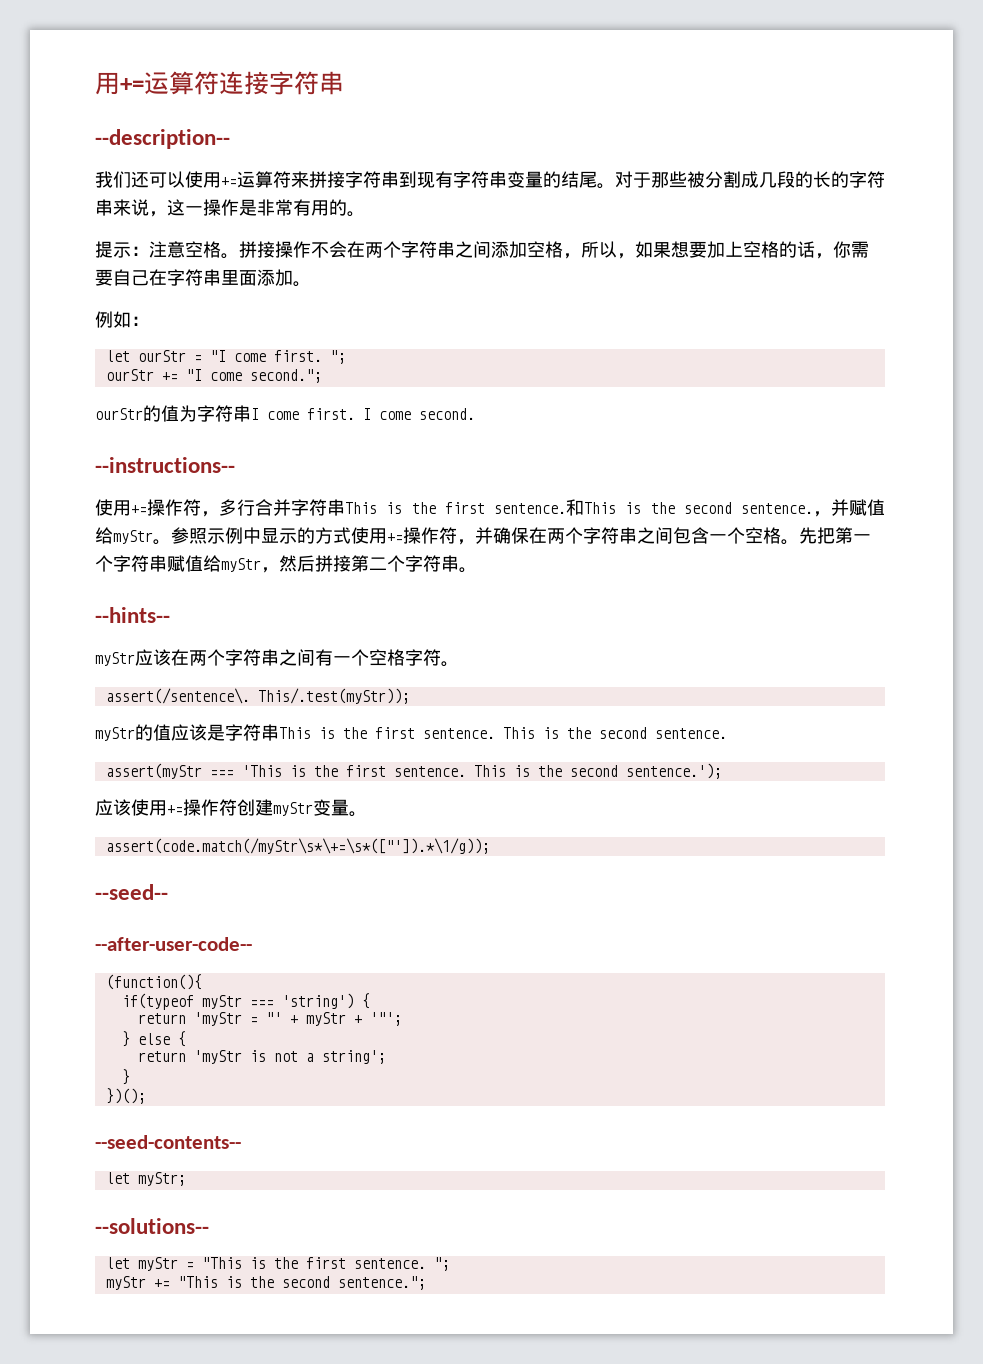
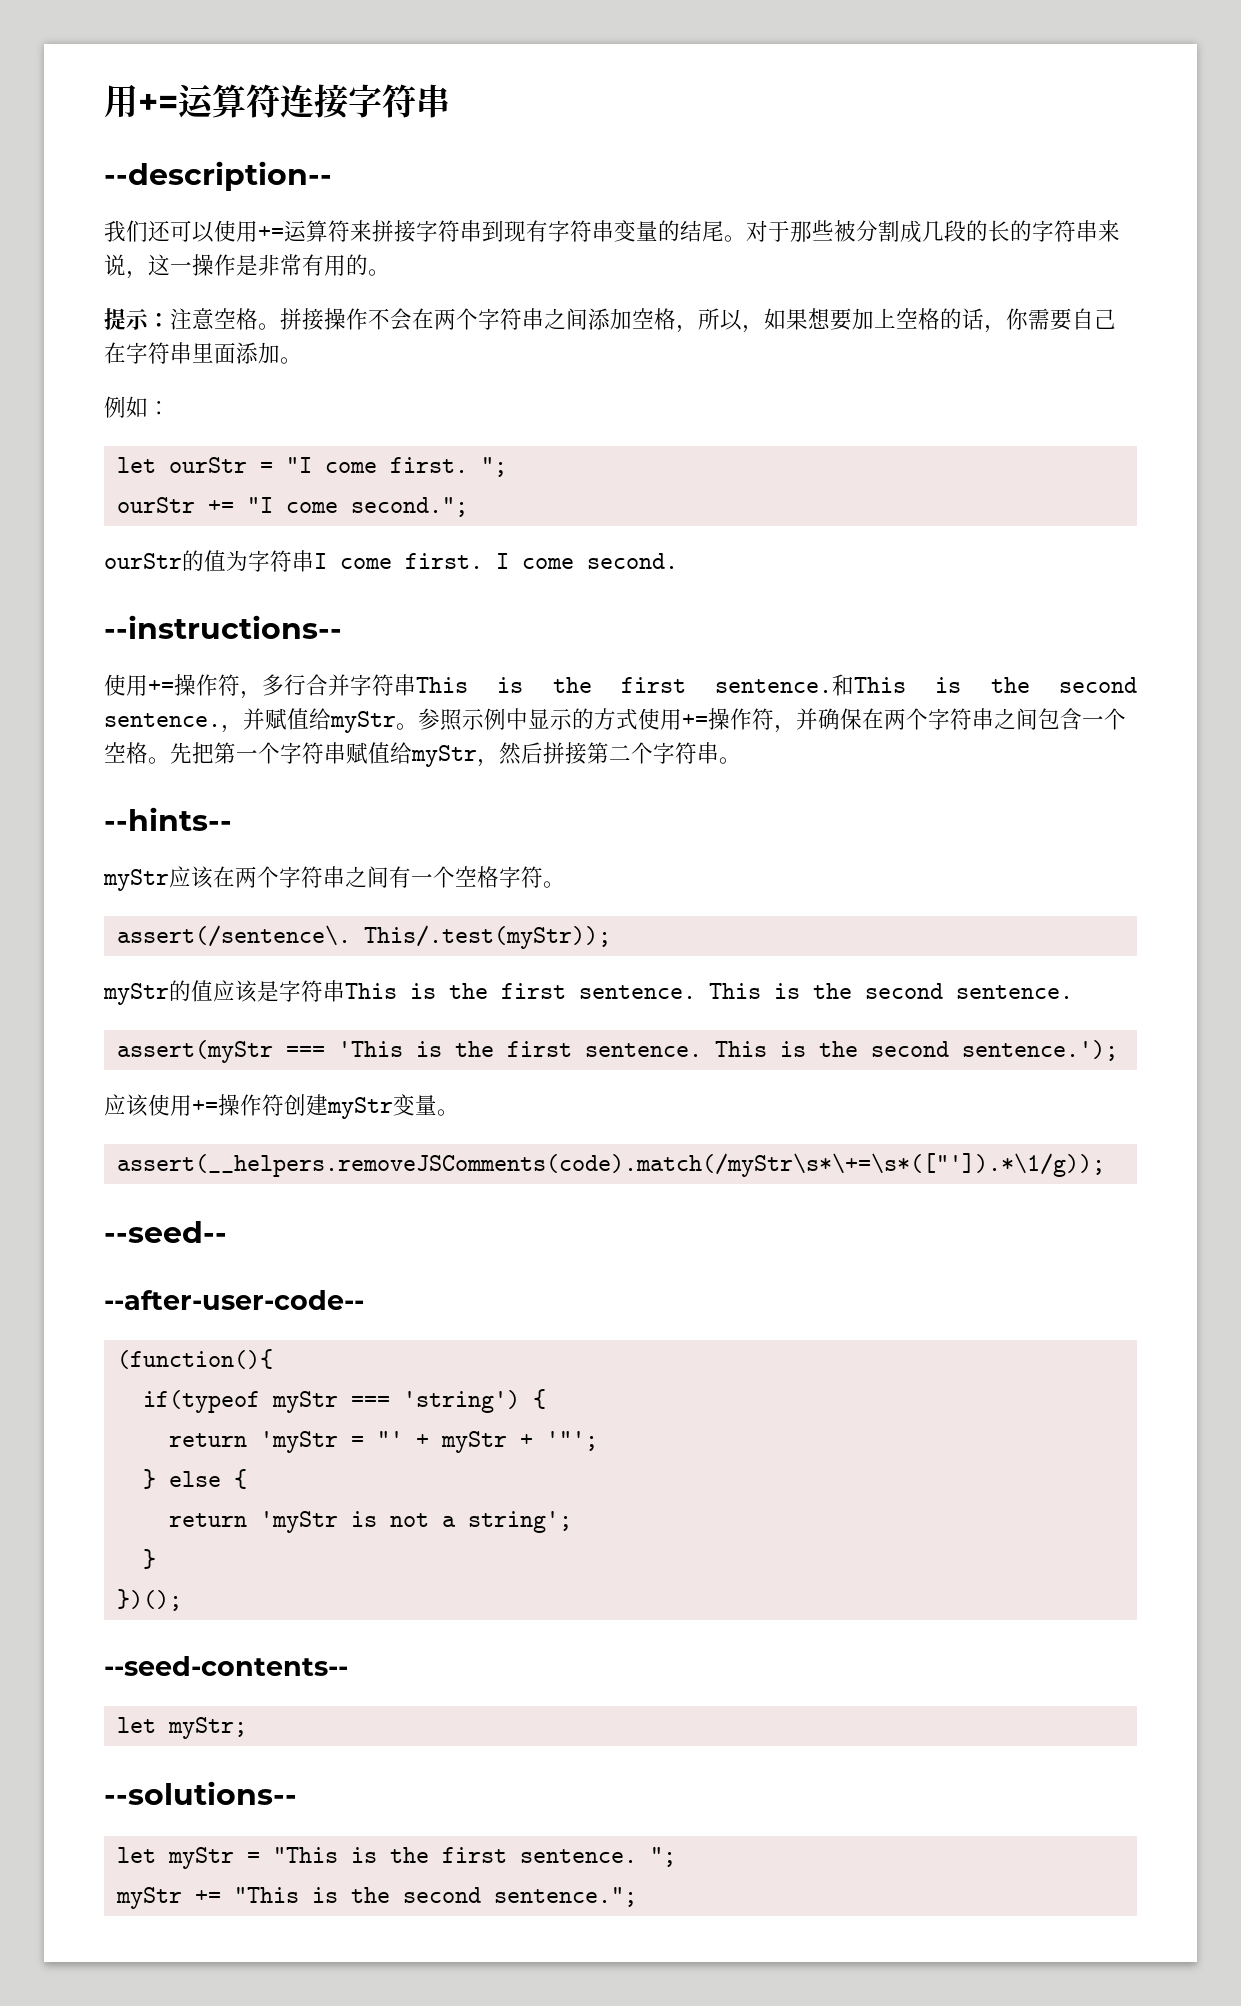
- assert(code.match(/myStr\s*\+=\s*(["']).*\1/g));
+ assert(__helpers.removeJSComments(code).match(/myStr\s*\+=\s*(["']).*\1/g));

